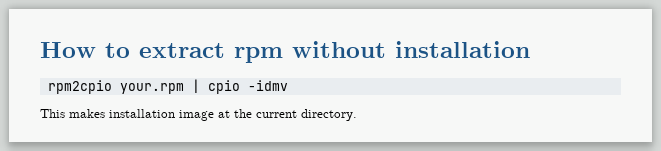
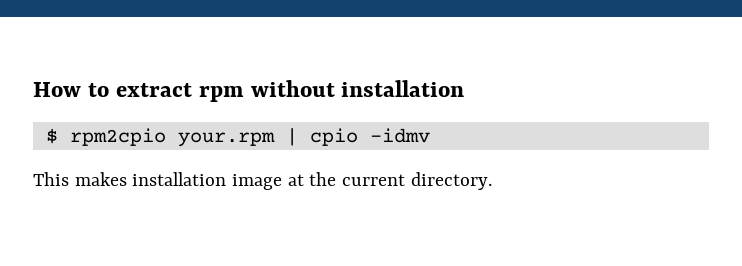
- rpm2cpio your.rpm | cpio -idmv
+ $ rpm2cpio your.rpm | cpio -idmv

